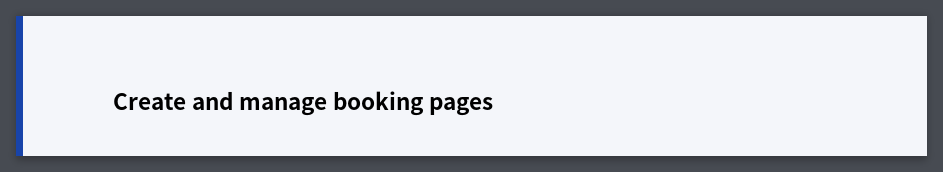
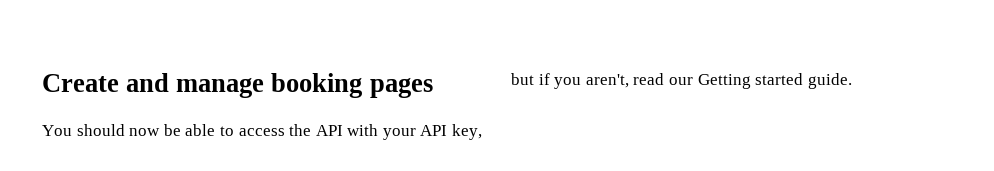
+ You should now be able to access the API with your API key, but if you aren't, read our Getting started guide.

